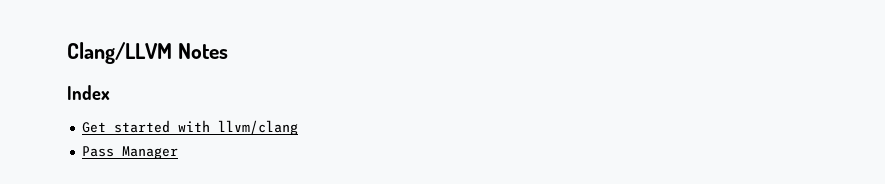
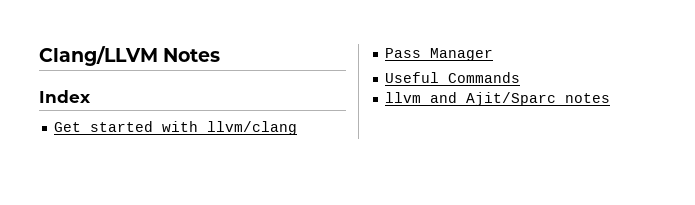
+ Useful Commands
+ llvm and Ajit/Sparc notes

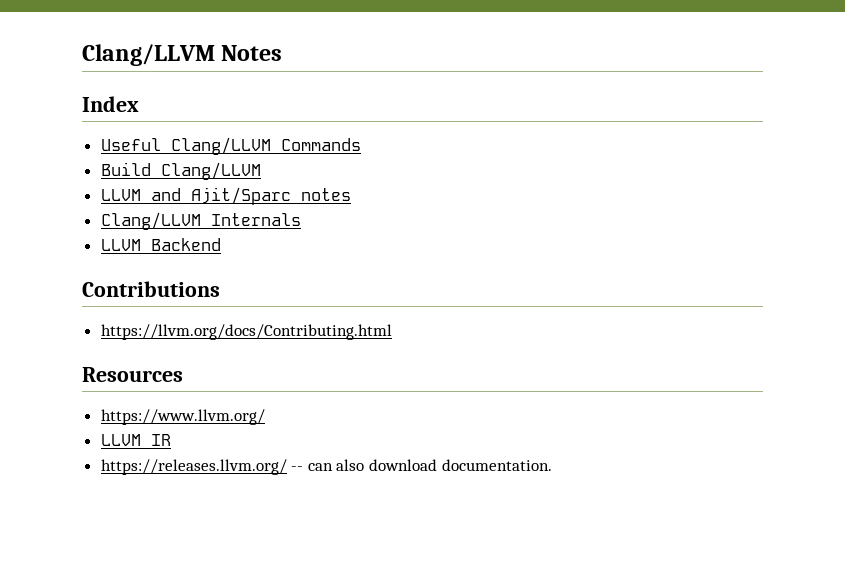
- Get started with llvm/clang
- Pass Manager
- Useful Commands
+ Useful Clang/LLVM Commands
- llvm and Ajit/Sparc notes
+ Build Clang/LLVM
+ LLVM and Ajit/Sparc notes
+ Clang/LLVM Internals
+ LLVM Backend
+ Contributions
+ https://llvm.org/docs/Contributing.html
+ Resources
+ https://www.llvm.org/
+ LLVM IR
+ https://releases.llvm.org/ -- can also download documentation.

